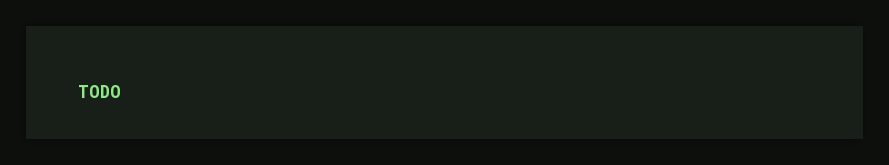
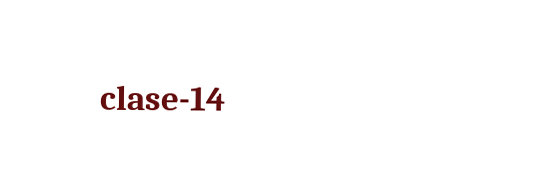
- TODO
+ clase-14

